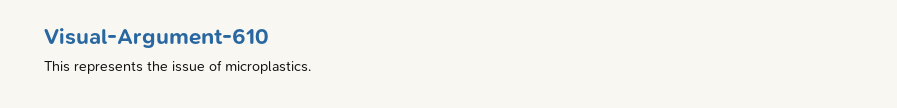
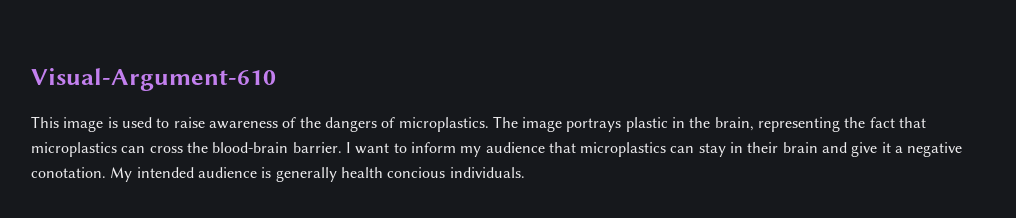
- This represents the issue of microplastics.
+ This image is used to raise awareness of the dangers of microplastics. The image portrays plastic in the brain, representing the fact that microplastics can cross the blood-brain barrier. I want to inform my audience that microplastics can stay in their brain and give it a negative conotation. My intended audience is generally health concious individuals.

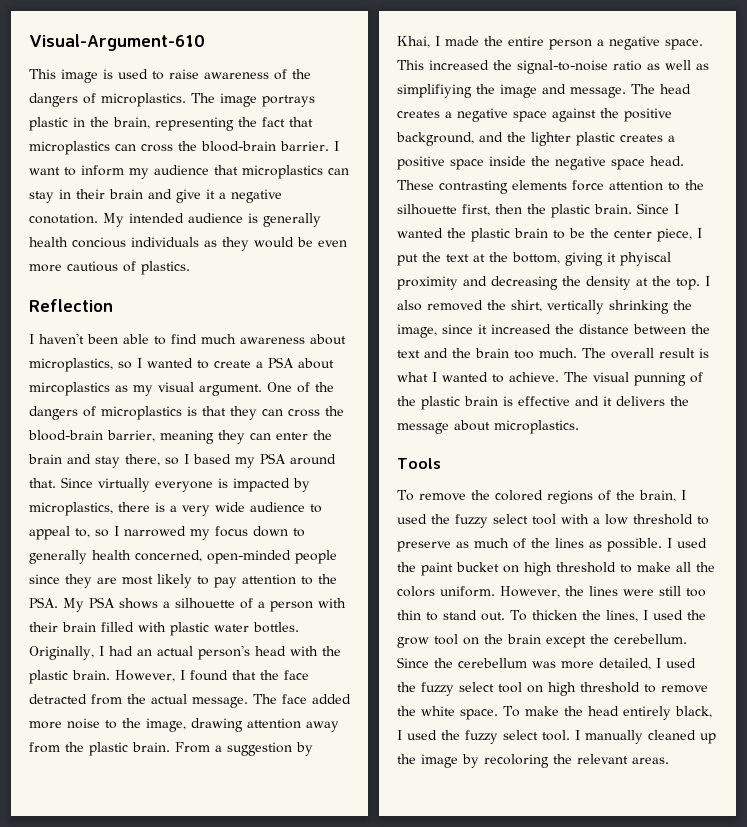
- My intended audience is generally health concious individuals.
+ My intended audience is generally health concious individuals as they would be even more cautious of plastics.
+ Reflection
+ I haven't been able to find much awareness about microplastics, so I wanted to create a PSA about mircoplastics as my visual argument. One of the dangers of microplastics is that they can cross the blood-brain barrier, meaning they can enter the brain and stay there, so I based my PSA around that. Since virtually everyone is impacted by microplastics, there is a very wide audience to appeal to, so I narrowed my focus down to generally health concerned, open-minded people since they are most likely to pay attention to the PSA. My PSA shows a silhouette of a person with their brain filled with plastic water bottles. Originally, I had an actual person's head with the plastic brain. However, I found that the face detracted from the actual message. The face added more noise to the image, drawing attention away from the plastic brain. From a suggestion by Khai, I made the entire person a negative space. This increased the signal-to-noise ratio as well as simplifiying the image and message. The head creates a negative space against the positive background, and the lighter plastic creates a positive space inside the negative space head. These contrasting elements force attention to the silhouette first, then the plastic brain. Since I wanted the plastic brain to be the center piece, I put the text at the bottom, giving it phyiscal proximity and decreasing the density at the top. I also removed the shirt, vertically shrinking the image, since it increased the distance between the text and the brain too much. The overall result is what I wanted to achieve. The visual punning of the plastic brain is effective and it delivers the message about microplastics.
+ Tools
+ To remove the colored regions of the brain, I used the fuzzy select tool with a low threshold to preserve as much of the lines as possible. I used the paint bucket on high threshold to make all the colors uniform. However, the lines were still too thin to stand out. To thicken the lines, I used the grow tool on the brain except the cerebellum. Since the cerebellum was more detailed, I used the fuzzy select tool on high threshold to remove the white space. To make the head entirely black, I used the fuzzy select tool. I manually cleaned up the image by recoloring the relevant areas.

